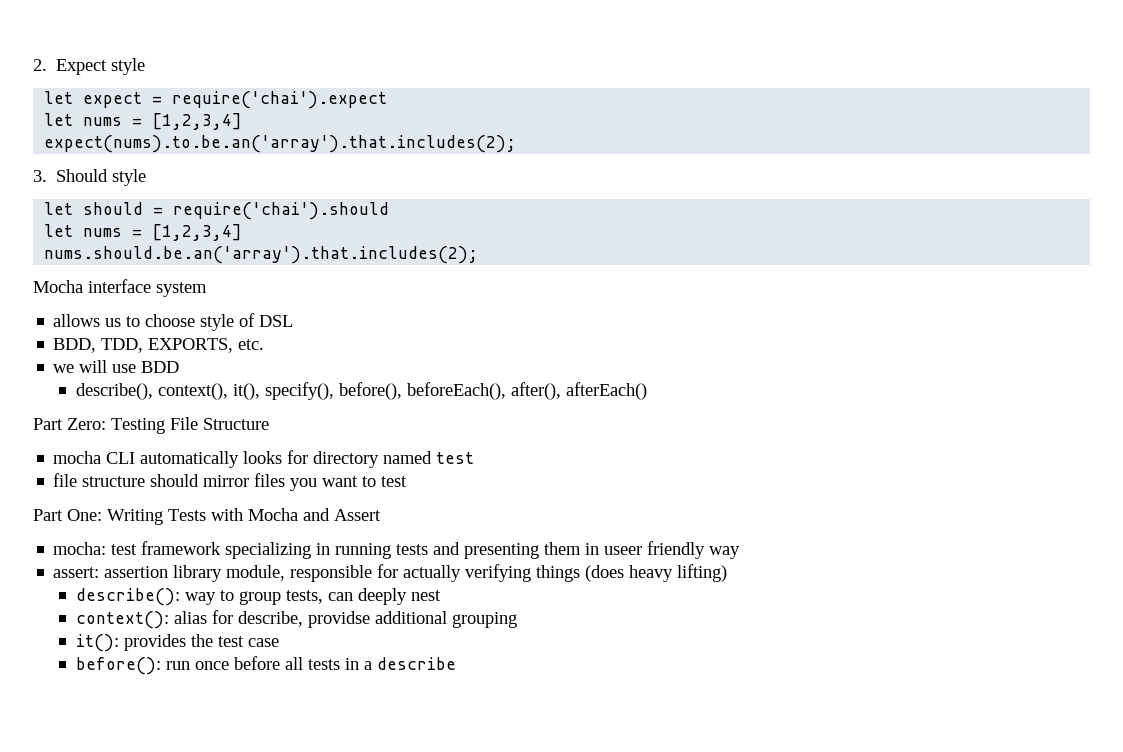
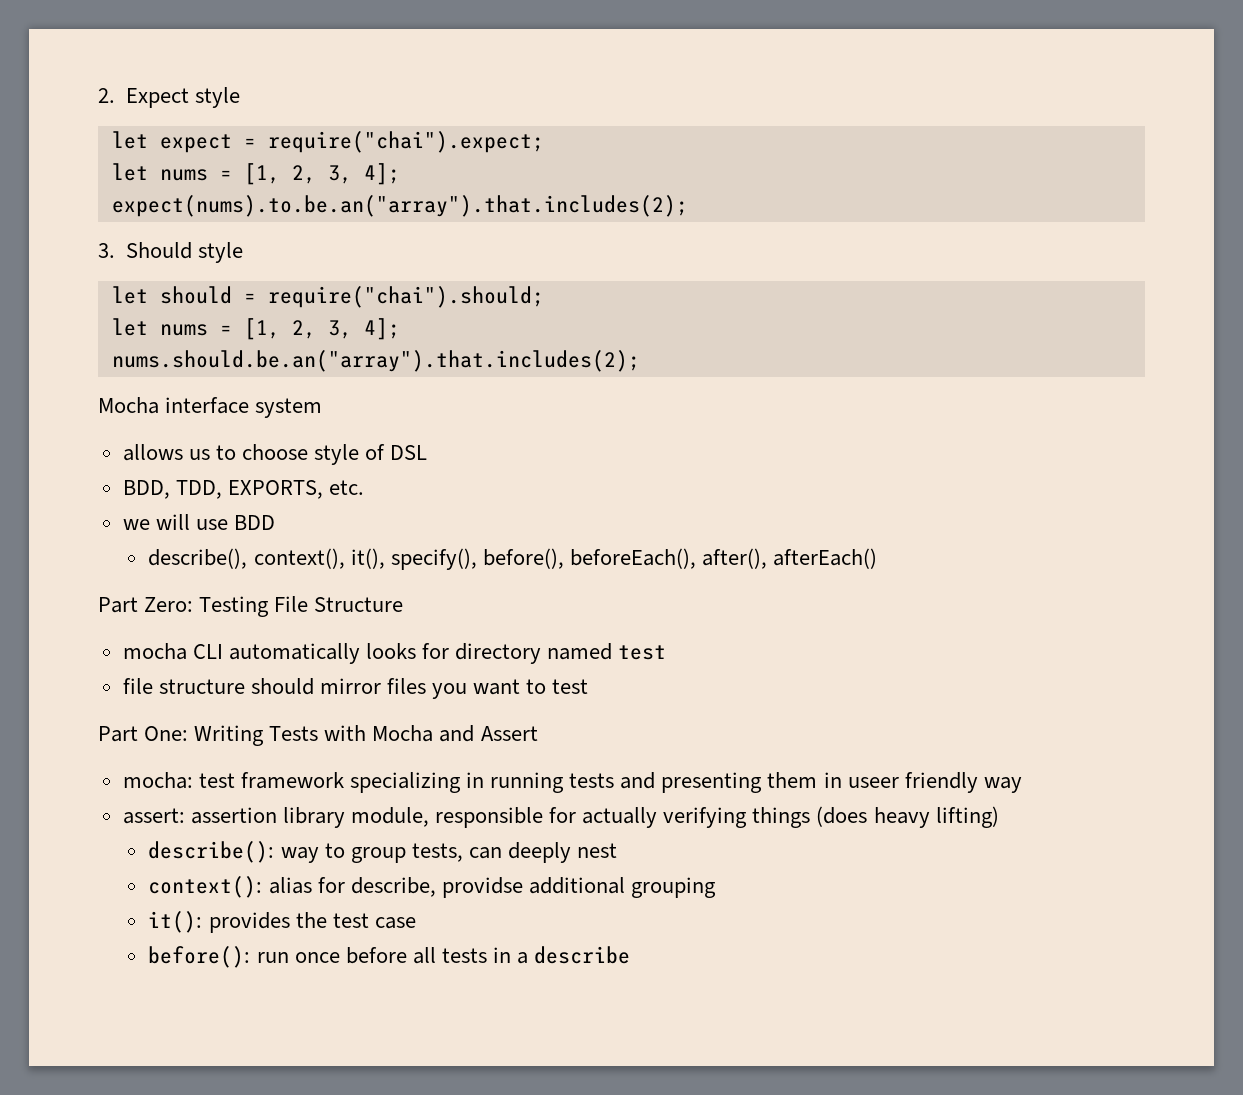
- let expect = require('chai').expect
- let nums = [1,2,3,4]
- expect(nums).to.be.an('array').that.includes(2);
+ let expect = require("chai").expect;
+ let nums = [1, 2, 3, 4];
+ expect(nums).to.be.an("array").that.includes(2);
- let should = require('chai').should
- let nums = [1,2,3,4]
- nums.should.be.an('array').that.includes(2);
+ let should = require("chai").should;
+ let nums = [1, 2, 3, 4];
+ nums.should.be.an("array").that.includes(2);

